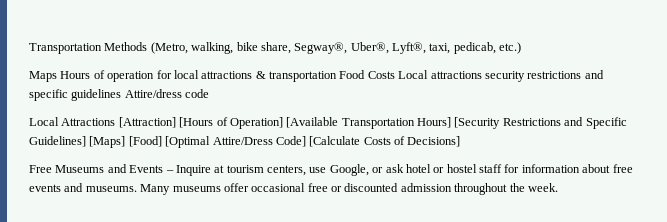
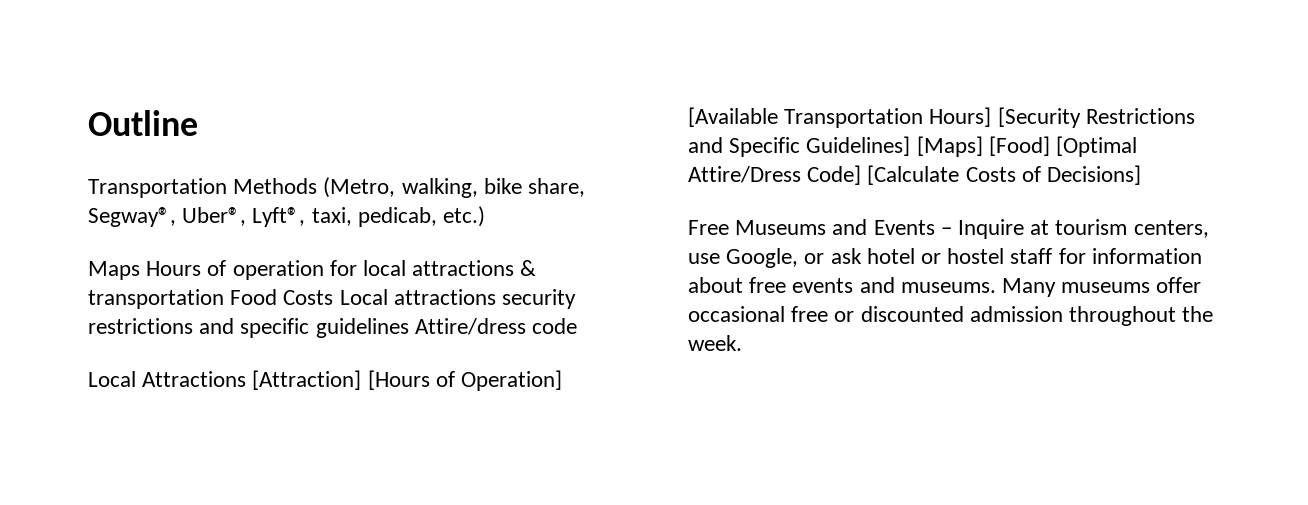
+ Outline

